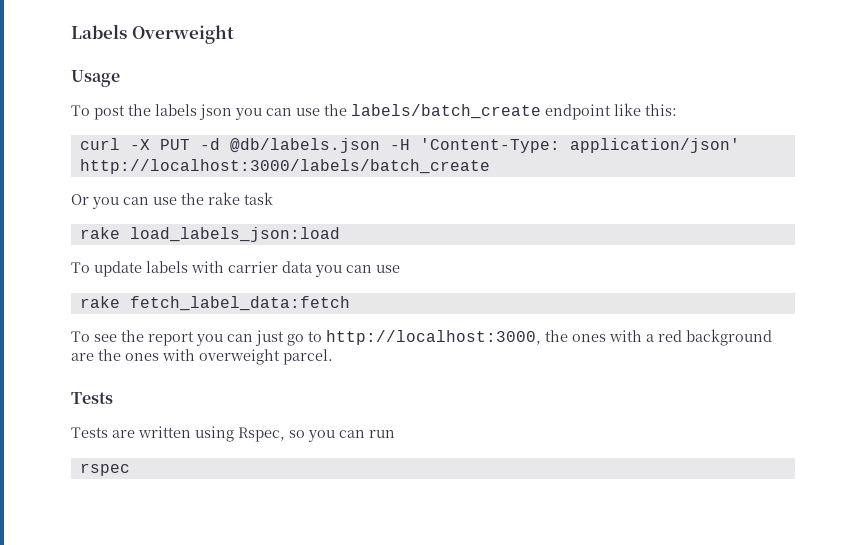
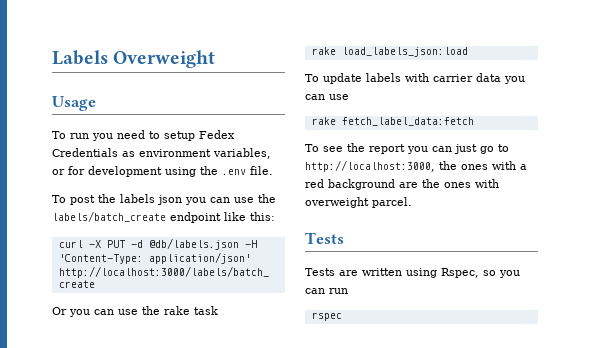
+ To run you need to setup Fedex Credentials as environment variables, or for development using the .env file.

